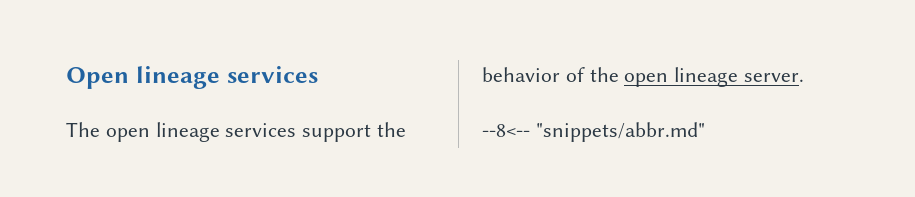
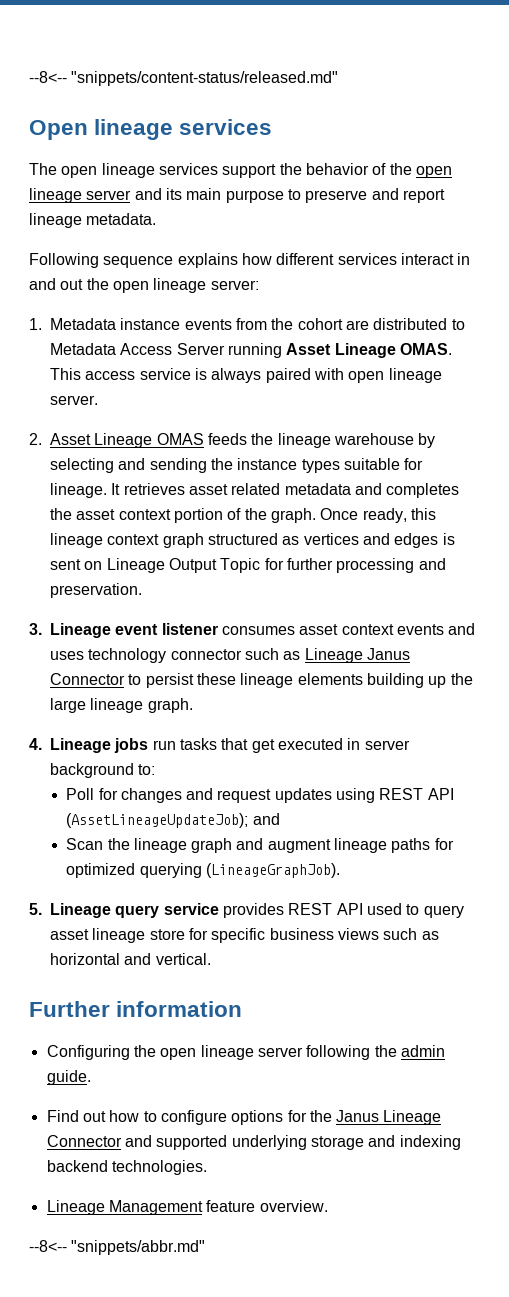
+ --8<-- "snippets/content-status/released.md"
- The open lineage services support the behavior of the open lineage server.
+ The open lineage services support the behavior of the open lineage server and its main purpose to preserve and report lineage metadata.
+ Following sequence explains how different services interact in and out the open lineage server:
+ 1. Metadata instance events from the cohort are distributed to Metadata Access Server running Asset Lineage OMAS. This access service is always paired with open lineage server.
+ 2. Asset Lineage OMAS feeds the lineage warehouse by selecting and sending the instance types suitable for lineage. It retrieves asset related metadata and completes the asset context portion of the graph. Once ready, this lineage context graph structured as vertices and edges is sent on Lineage Output Topic for further processing and preservation.
+ 3. Lineage event listener consumes asset context events and uses technology connector such as Lineage Janus Connector to persist these lineage elements building up the large lineage graph.
+ 4. Lineage jobs run tasks that get executed in server background to:
+ Poll for changes and request updates using REST API (AssetLineageUpdateJob); and
+ Scan the lineage graph and augment lineage paths for optimized querying (LineageGraphJob).
+ 5. Lineage query service provides REST API used to query asset lineage store for specific business views such as horizontal and vertical.
+ Further information
+ Configuring the open lineage server following the admin guide.
+ Find out how to configure options for the Janus Lineage Connector and supported underlying storage and indexing backend technologies.
+ Lineage Management feature overview.

